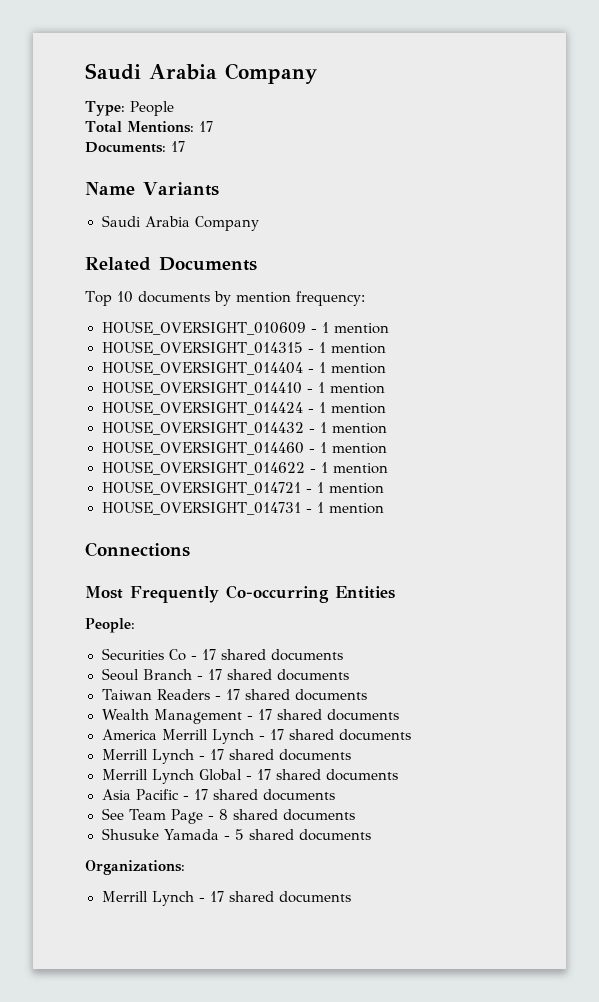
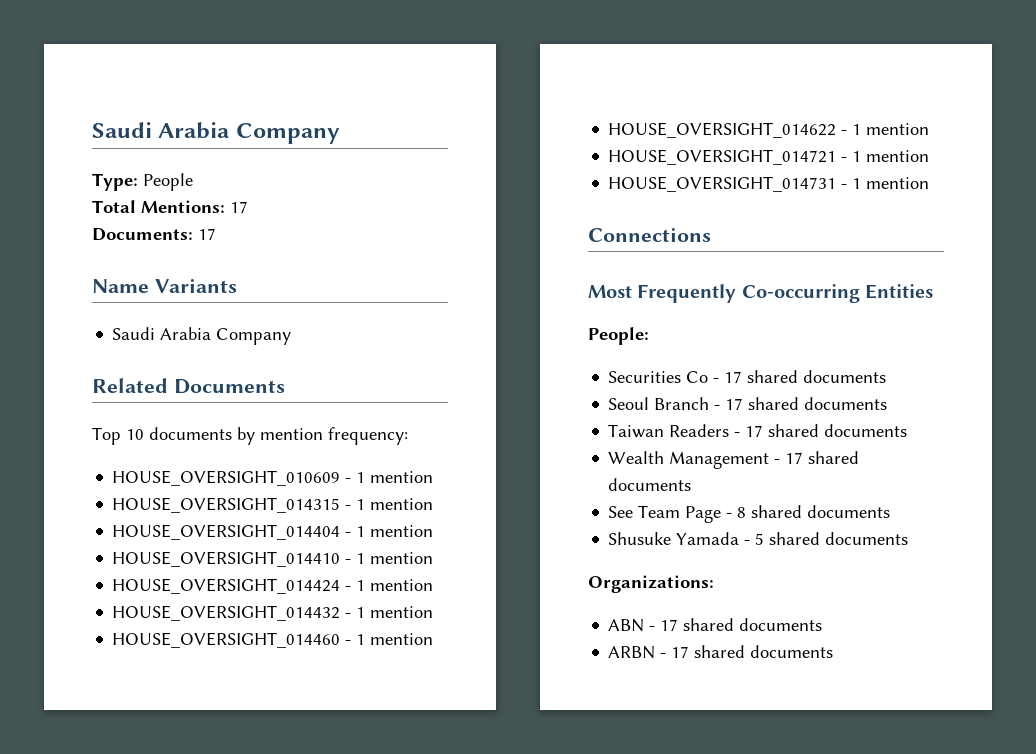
- America Merrill Lynch - 17 shared documents
- Merrill Lynch - 17 shared documents
- Merrill Lynch Global - 17 shared documents
- Asia Pacific - 17 shared documents
  Organizations:
- Merrill Lynch - 17 shared documents
+ ABN - 17 shared documents
+ ARBN - 17 shared documents

